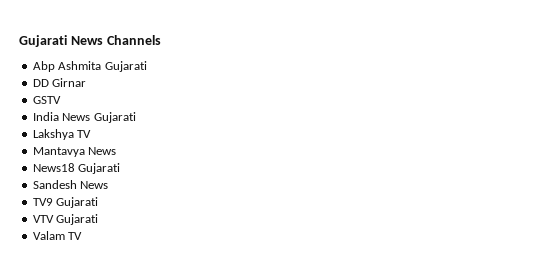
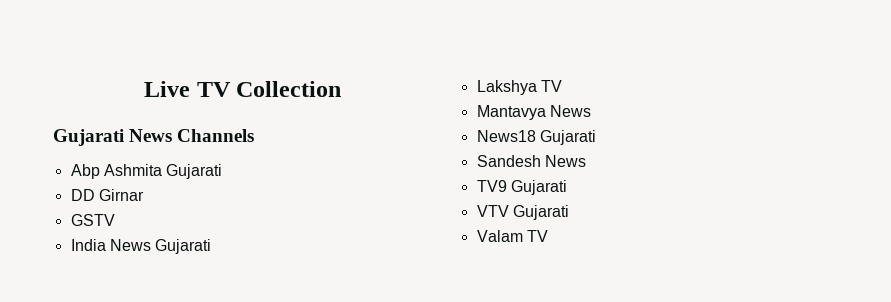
+ Live TV Collection

